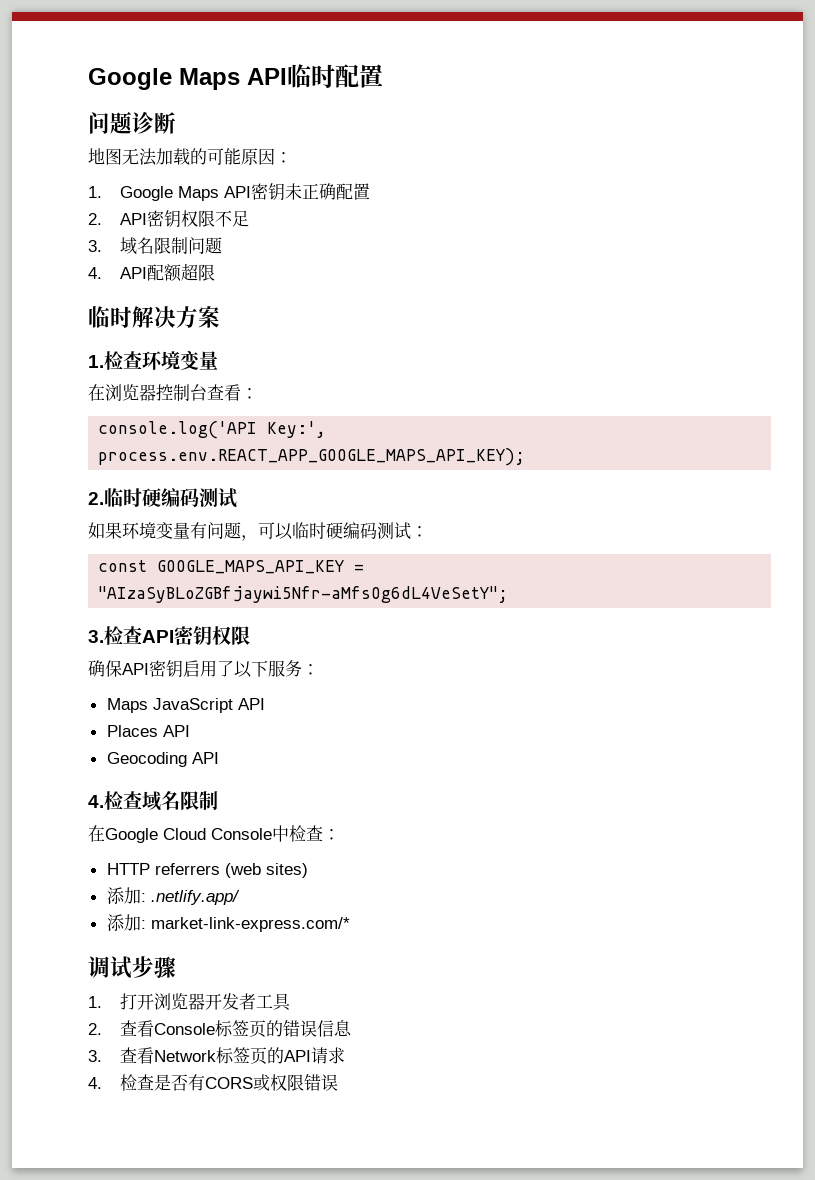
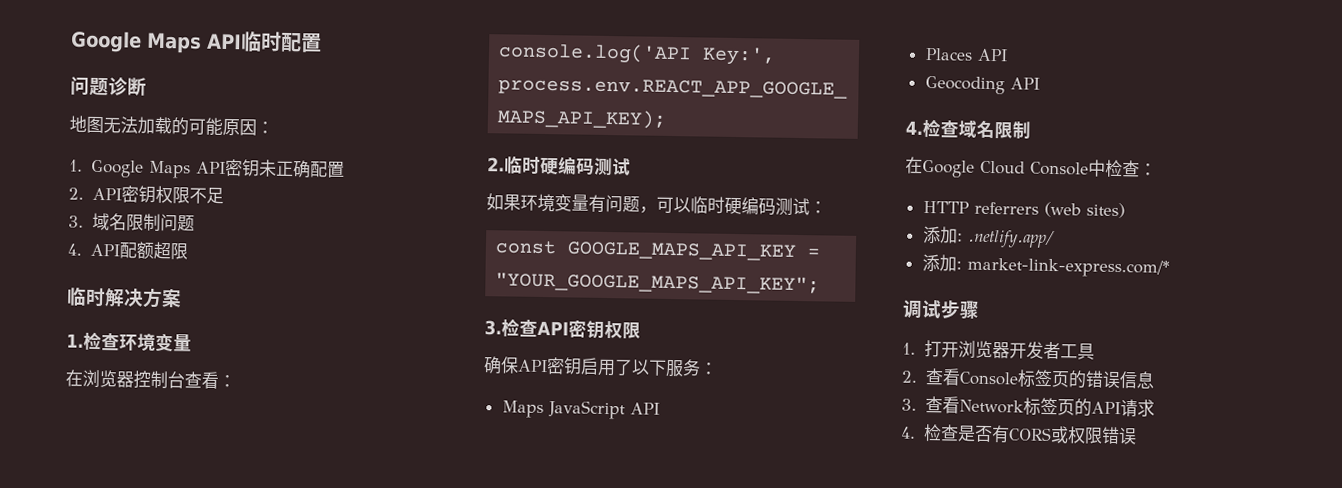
- const GOOGLE_MAPS_API_KEY = "AIzaSyBLoZGBfjaywi5Nfr-aMfsOg6dL4VeSetY";
+ const GOOGLE_MAPS_API_KEY = "YOUR_GOOGLE_MAPS_API_KEY";

